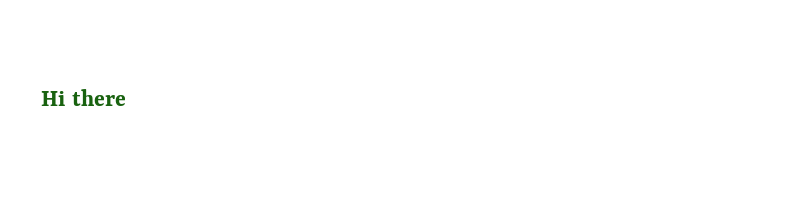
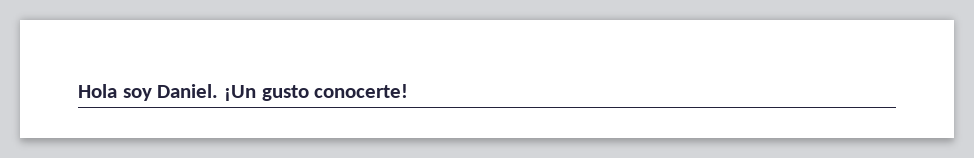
- Hi there
+ Hola soy Daniel. ¡Un gusto conocerte!

